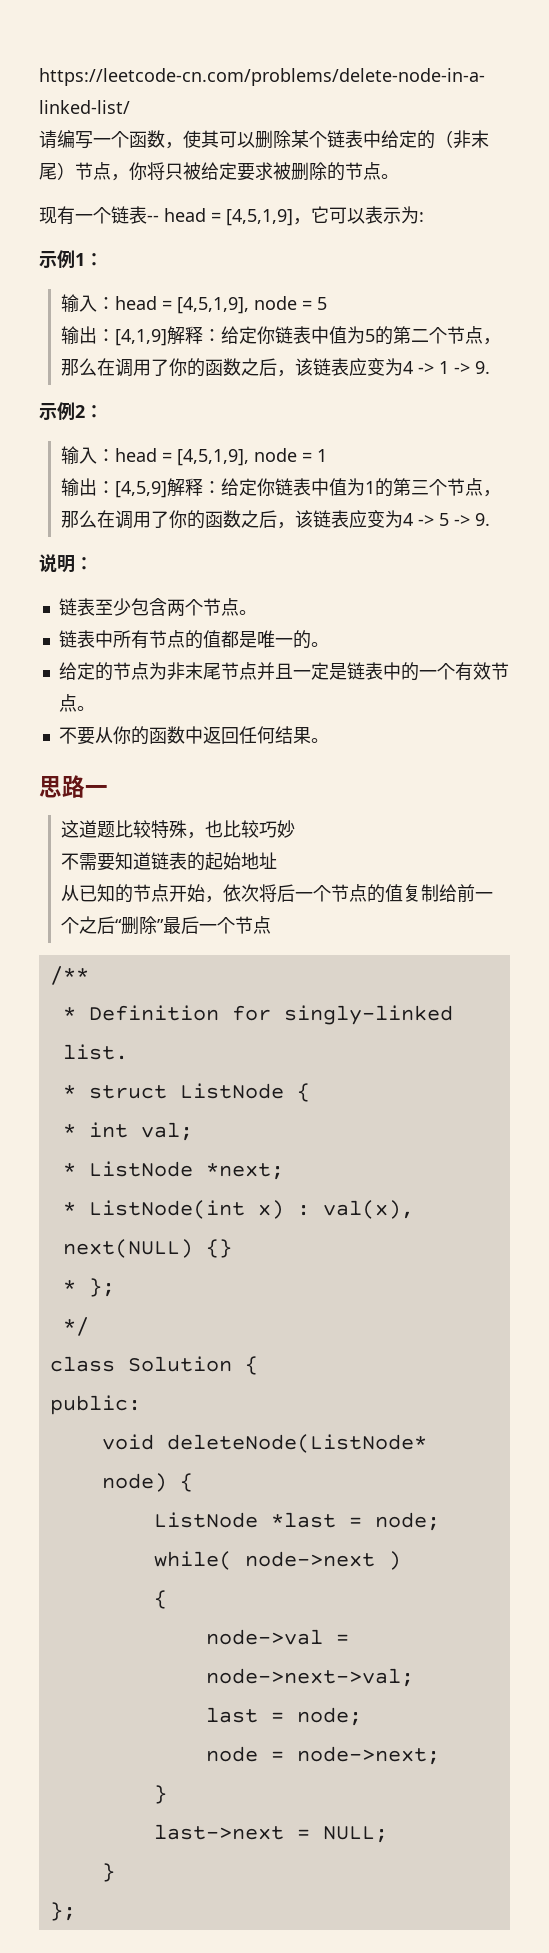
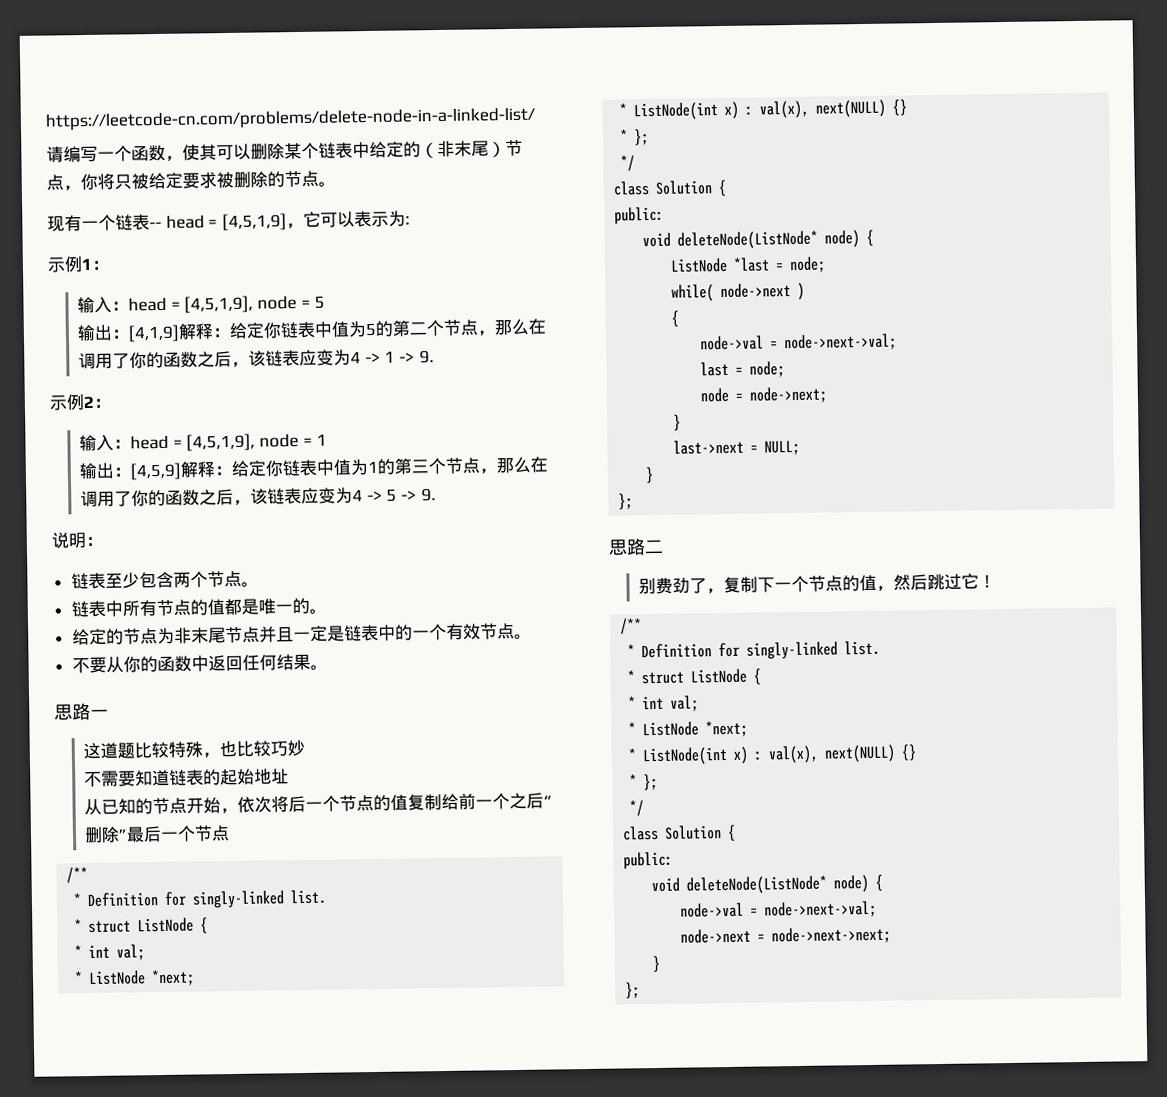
+ 思路二
+ 别费劲了，复制下一个节点的值，然后跳过它！
+ /**
+ * Definition for singly-linked list.
+ * struct ListNode {
+ * int val;
+ * ListNode *next;
+ * ListNode(int x) : val(x), next(NULL) {}
+ * };
+ */
+ class Solution {
+ public:
+ void deleteNode(ListNode* node) {
+ node->val = node->next->val;
+ node->next = node->next->next;
+ }
+ };

